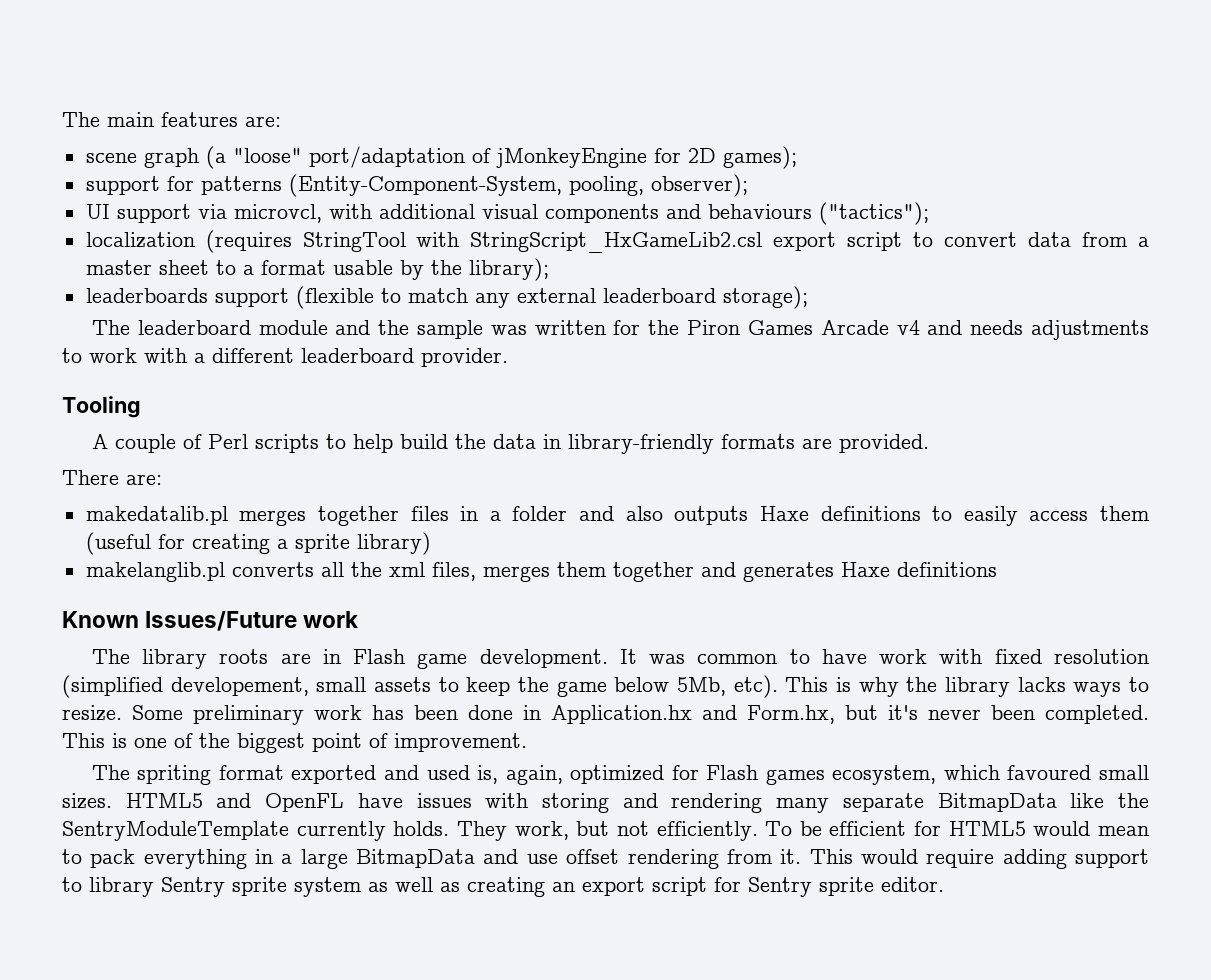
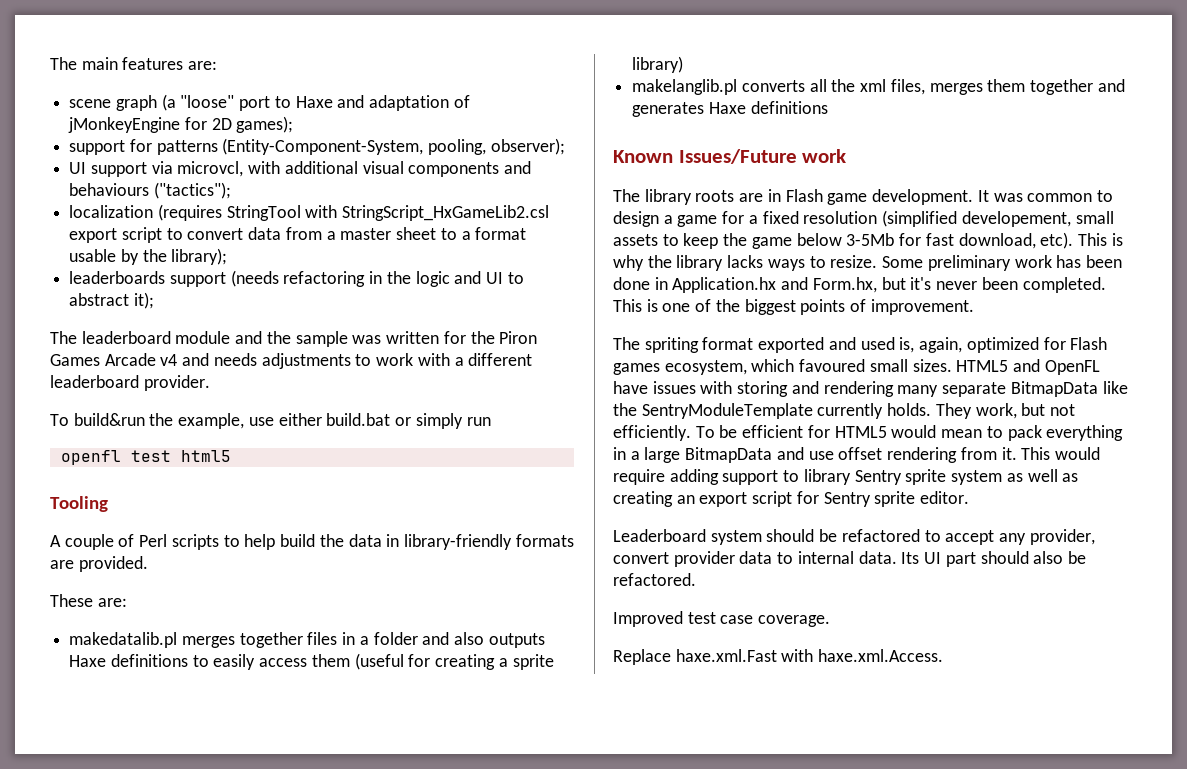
- scene graph (a "loose" port/adaptation of jMonkeyEngine for 2D games);
+ scene graph (a "loose" port to Haxe and adaptation of jMonkeyEngine for 2D games);
- leaderboards support (flexible to match any external leaderboard storage);
+ leaderboards support (needs refactoring in the logic and UI to abstract it);
+ To build&run the example, use either build.bat or simply run
+ openfl test html5
- There are:
+ These are:
- It was common to have work with fixed resolution (simplified developement, small assets to keep the game below 5Mb, etc).
+ It was common to design a game for a fixed resolution (simplified developement, small assets to keep the game below 3-5Mb for fast download, etc).
- This is one of the biggest point of improvement.
+ This is one of the biggest points of improvement.
+ Leaderboard system should be refactored to accept any provider, convert provider data to internal data. Its UI part should also be refactored.
+ Improved test case coverage.
+ Replace haxe.xml.Fast with haxe.xml.Access.

